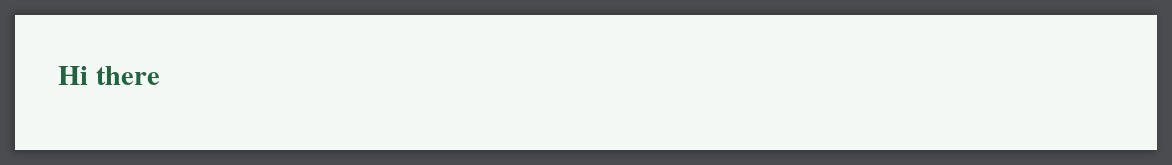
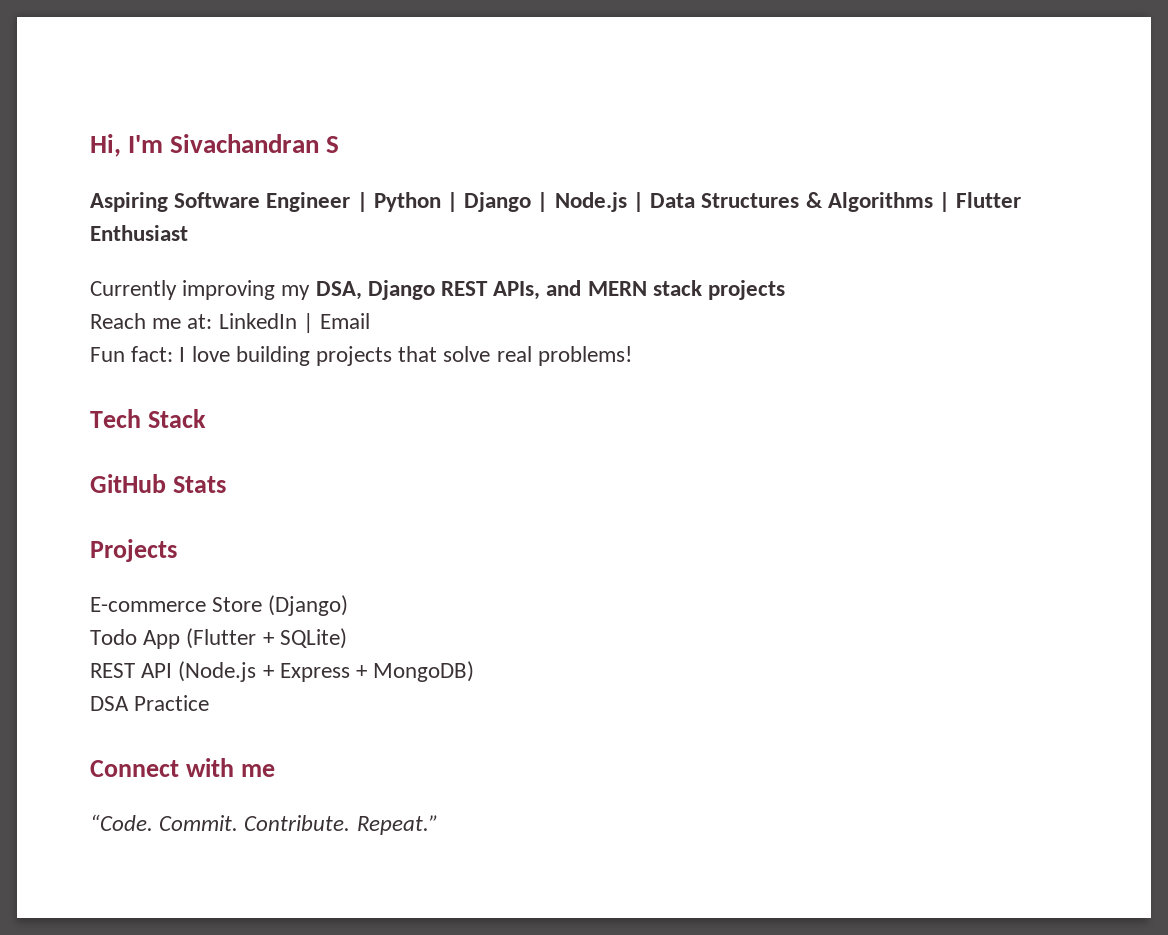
- Hi there
+ Hi, I'm Sivachandran S
+ Aspiring Software Engineer | Python | Django | Node.js | Data Structures & Algorithms | Flutter Enthusiast
+ Currently improving my DSA, Django REST APIs, and MERN stack projects
+ Reach me at: LinkedIn | Email
+ Fun fact: I love building projects that solve real problems!
+ Tech Stack
+ GitHub Stats
+ Projects
+ E-commerce Store (Django)
+ Todo App (Flutter + SQLite)
+ REST API (Node.js + Express + MongoDB)
+ DSA Practice
+ Connect with me
+ “Code. Commit. Contribute. Repeat.”

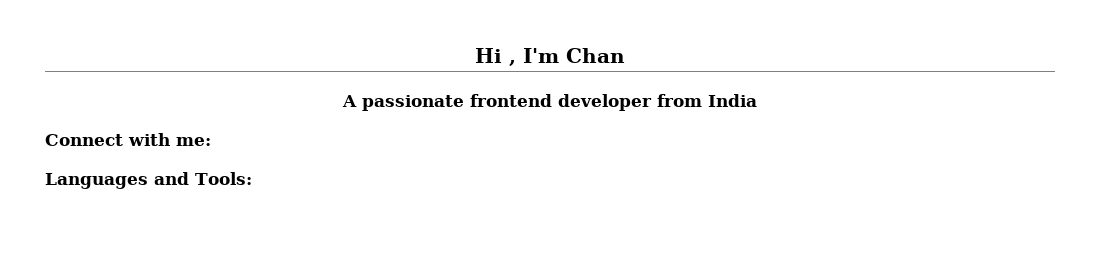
- Hi, I'm Sivachandran S
- Aspiring Software Engineer | Python | Django | Node.js | Data Structures & Algorithms | Flutter Enthusiast
- Currently improving my DSA, Django REST APIs, and MERN stack projects
- Reach me at: LinkedIn | Email
- Fun fact: I love building projects that solve real problems!
- Tech Stack
- GitHub Stats
- Projects
- E-commerce Store (Django)
- Todo App (Flutter + SQLite)
- REST API (Node.js + Express + MongoDB)
- DSA Practice
- Connect with me
- “Code. Commit. Contribute. Repeat.”
+ Hi , I'm Chan
+ A passionate frontend developer from India
+ Connect with me:
+ Languages and Tools:

